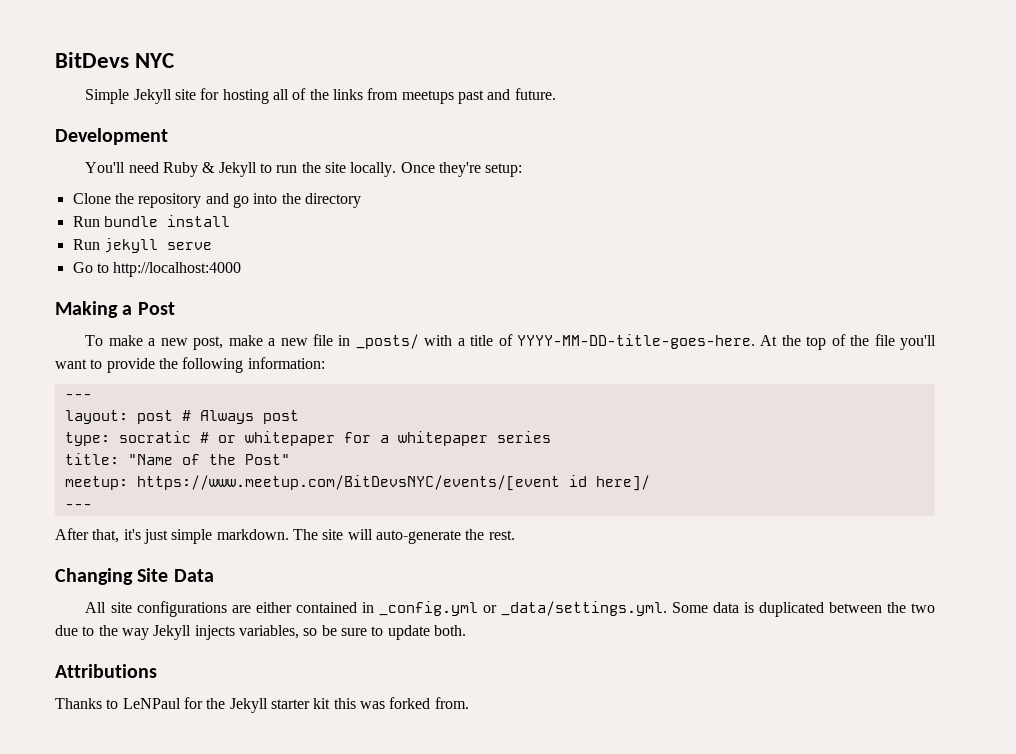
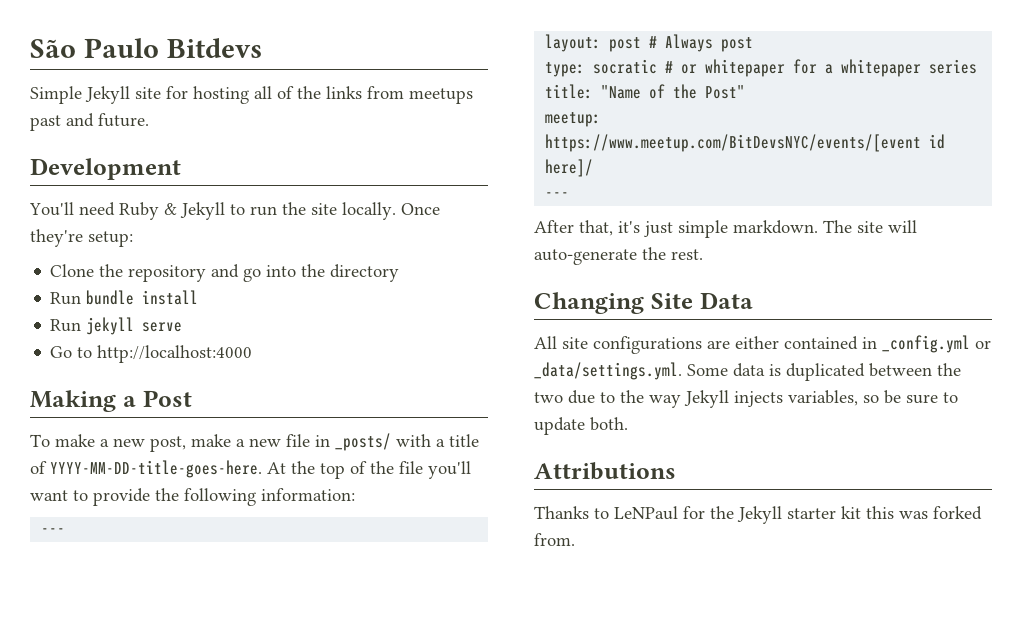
- BitDevs NYC
+ São Paulo Bitdevs

